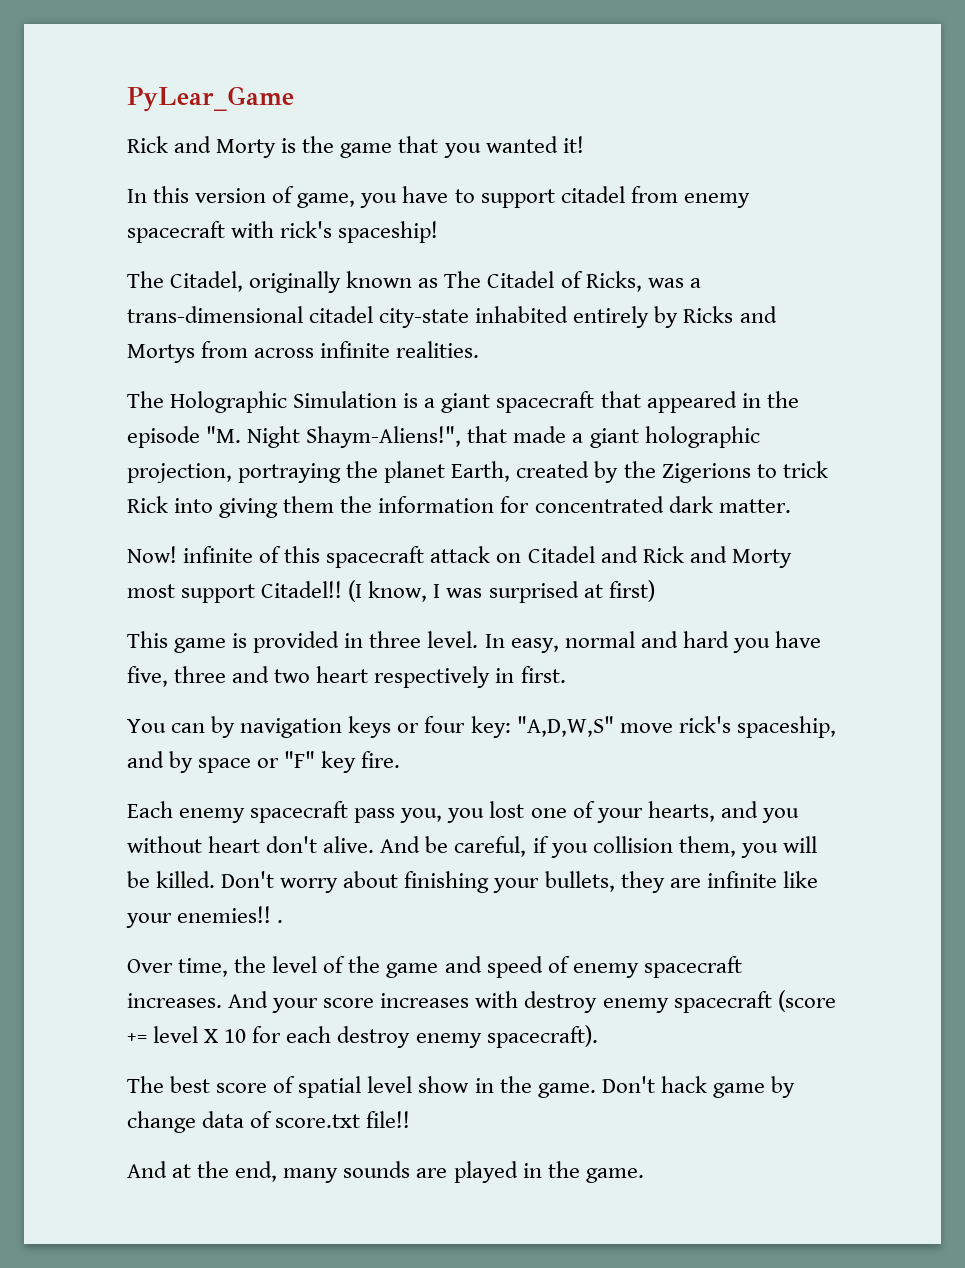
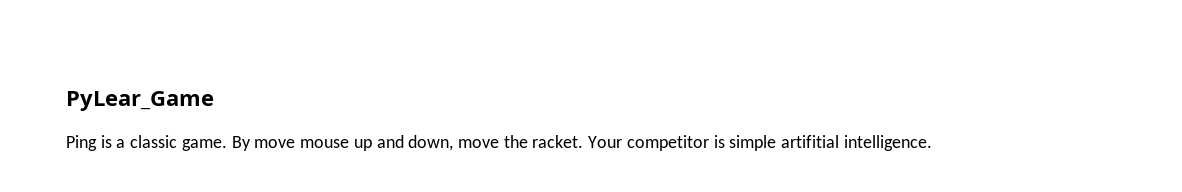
- Rick and Morty is the game that you wanted it!
- In this version of game, you have to support citadel from enemy spacecraft with rick's spaceship!
- The Citadel, originally known as The Citadel of Ricks, was a trans-dimensional citadel city-state inhabited entirely by Ricks and Mortys from across infinite realities.
- The Holographic Simulation is a giant spacecraft that appeared in the episode "M. Night Shaym-Aliens!", that made a giant holographic projection, portraying the planet Earth, created by the Zigerions to trick Rick into giving them the information for concentrated dark matter.
- Now! infinite of this spacecraft attack on Citadel and Rick and Morty most support Citadel!! (I know, I was surprised at first)
- This game is provided in three level. In easy, normal and hard you have five, three and two heart respectively in first.
- You can by navigation keys or four key: "A,D,W,S" move rick's spaceship, and by space or "F" key fire.
- Each enemy spacecraft pass you, you lost one of your hearts, and you without heart don't alive. And be careful, if you collision them, you will be killed. Don't worry about finishing your bullets, they are infinite like your enemies!! .
- Over time, the level of the game and speed of enemy spacecraft increases. And your score increases with destroy enemy spacecraft (score += level X 10 for each destroy enemy spacecraft).
- The best score of spatial level show in the game. Don't hack game by change data of score.txt file!!
- And at the end, many sounds are played in the game.
+ Ping is a classic game. By move mouse up and down, move the racket. Your competitor is simple artifitial intelligence.

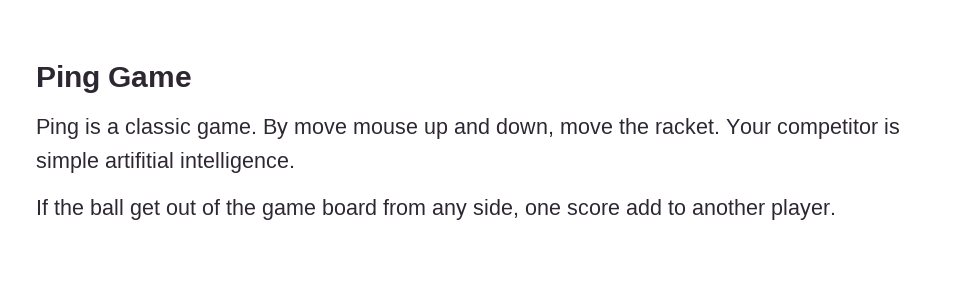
- PyLear_Game
+ Ping Game
+ If the ball get out of the game board from any side, one score add to another player.

